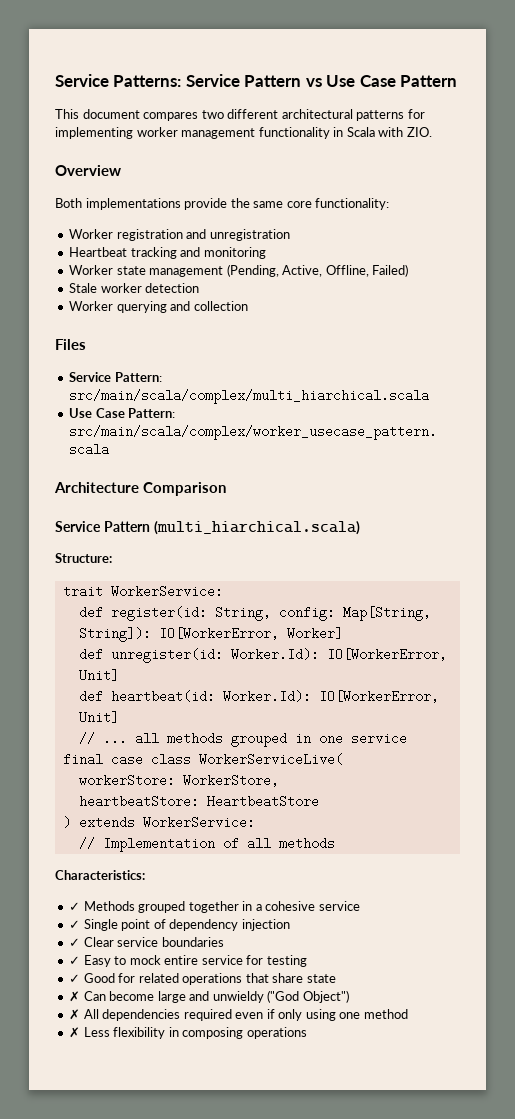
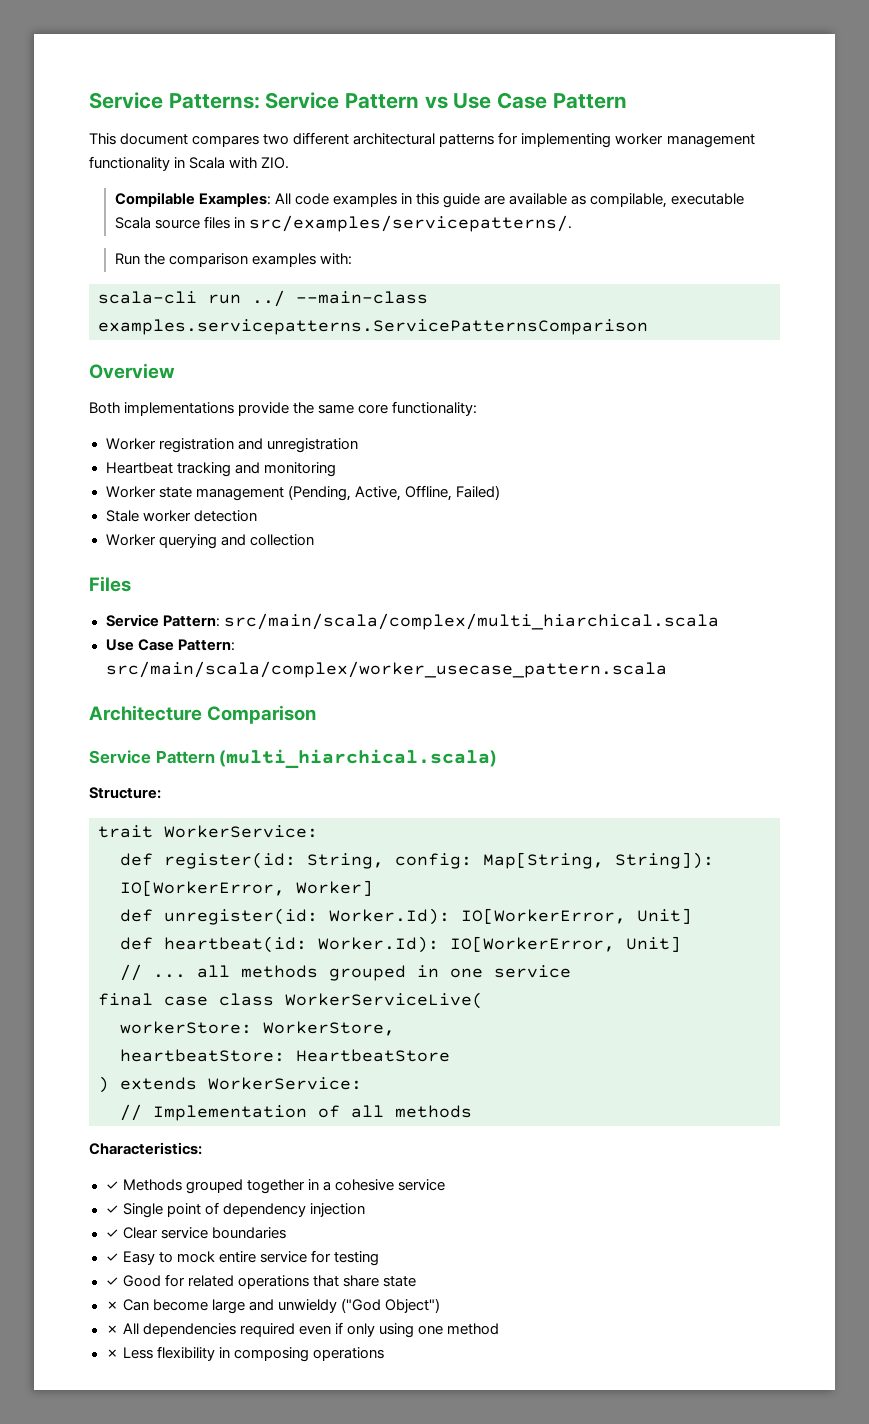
+ Compilable Examples: All code examples in this guide are available as compilable, executable Scala source files in src/examples/servicepatterns/.
+ Run the comparison examples with:
+ scala-cli run ../ --main-class examples.servicepatterns.ServicePatternsComparison

